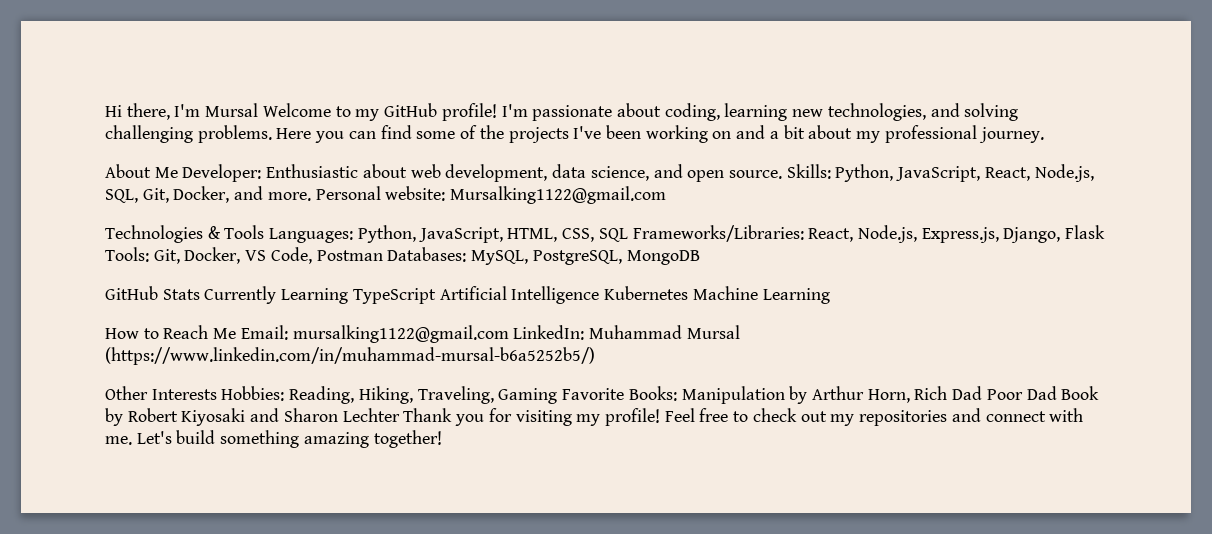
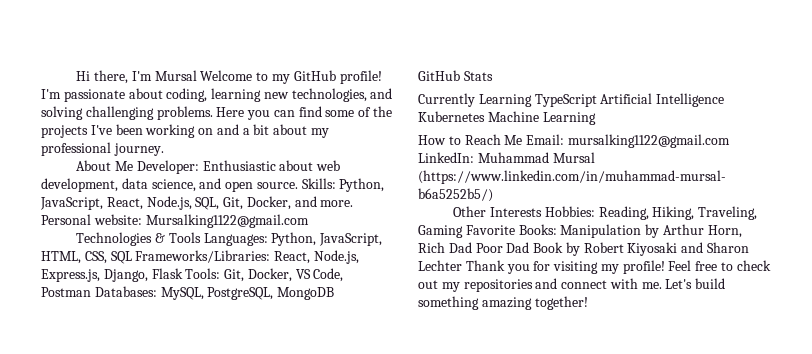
- GitHub Stats Currently Learning TypeScript Artificial Intelligence Kubernetes Machine Learning
+ GitHub Stats
+ Currently Learning TypeScript Artificial Intelligence Kubernetes Machine Learning

